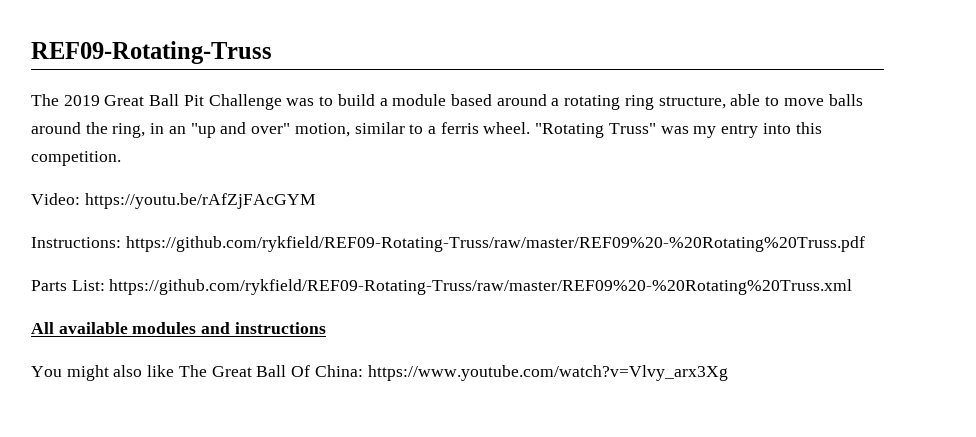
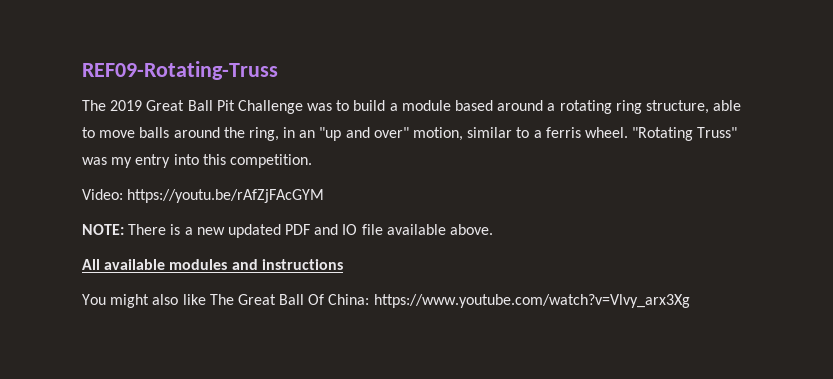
- Instructions: https://github.com/rykfield/REF09-Rotating-Truss/raw/master/REF09%20-%20Rotating%20Truss.pdf
- Parts List: https://github.com/rykfield/REF09-Rotating-Truss/raw/master/REF09%20-%20Rotating%20Truss.xml
+ NOTE: There is a new updated PDF and IO file available above.

